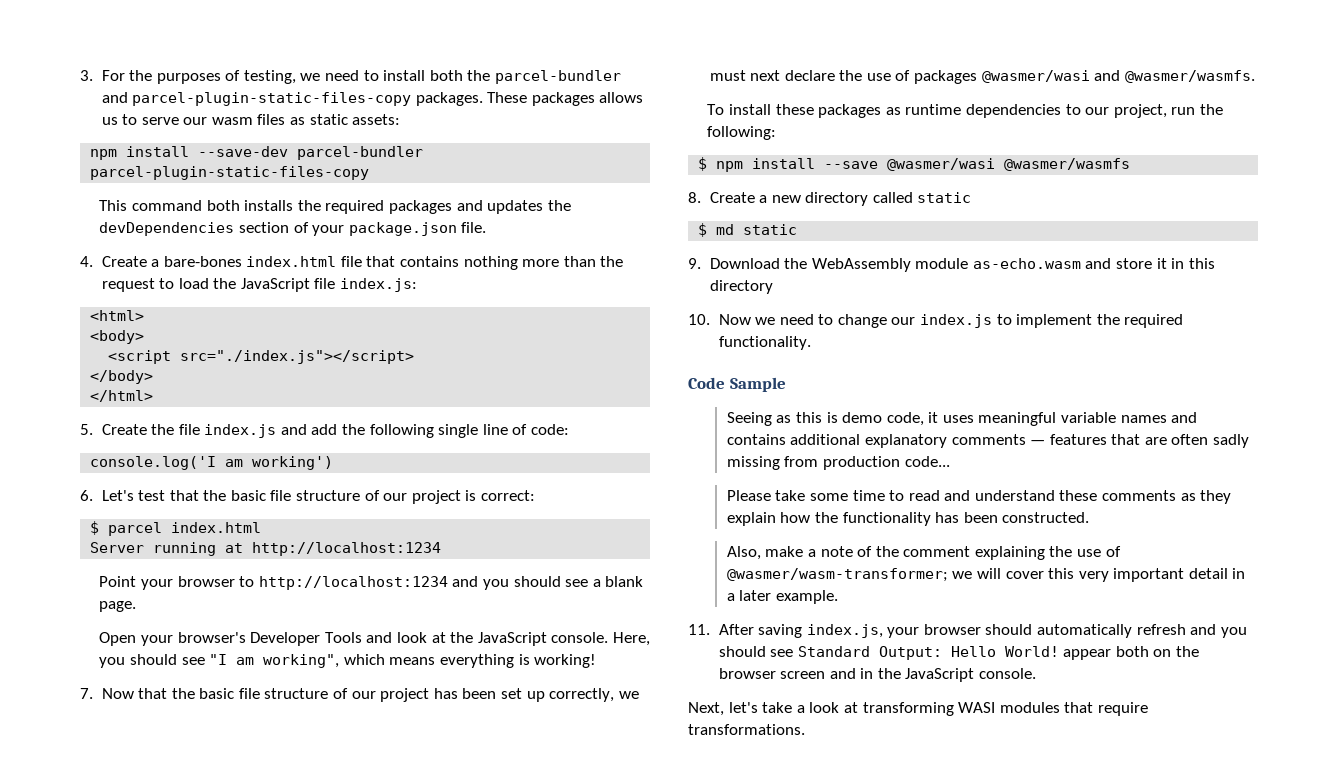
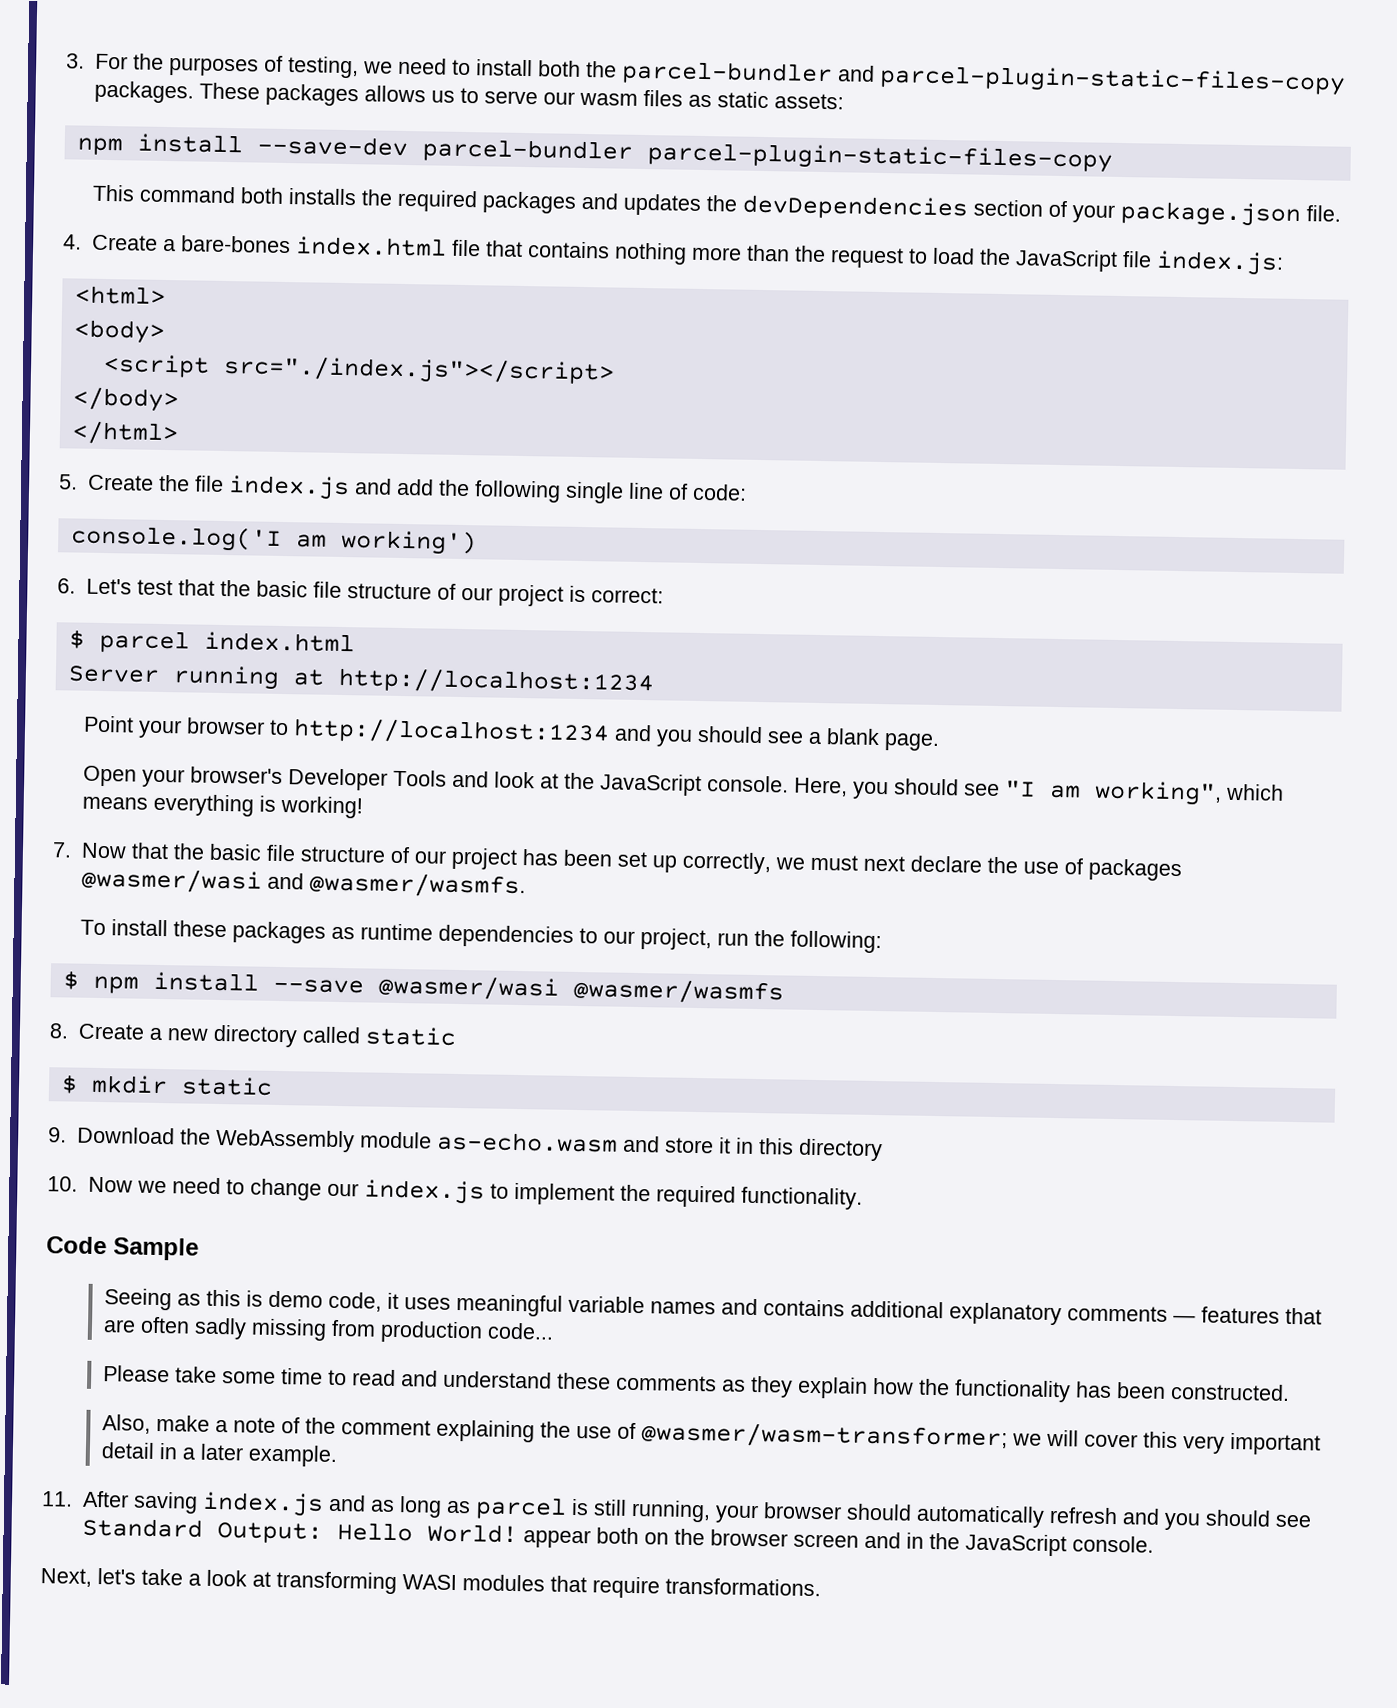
- $ md static
+ $ mkdir static
- 11. After saving index.js, your browser should automatically refresh and you should see Standard Output: Hello World! appear both on the browser screen and in the JavaScript console.
+ 11. After saving index.js and as long as parcel is still running, your browser should automatically refresh and you should see Standard Output: Hello World! appear both on the browser screen and in the JavaScript console.

